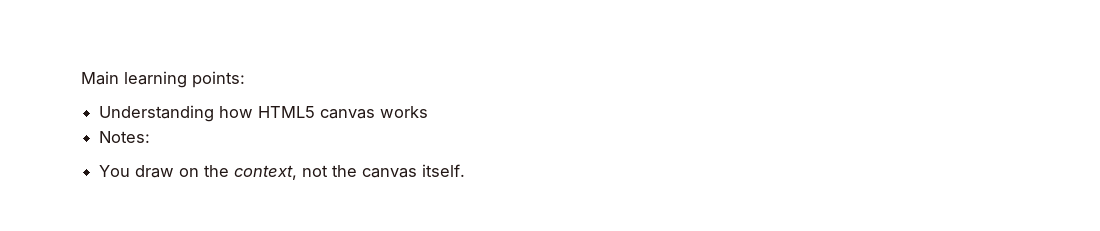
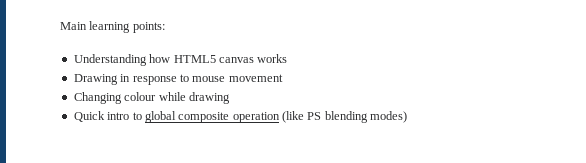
- Notes:
- You draw on the context, not the canvas itself.
+ Drawing in response to mouse movement
+ Changing colour while drawing
+ Quick intro to global composite operation (like PS blending modes)

